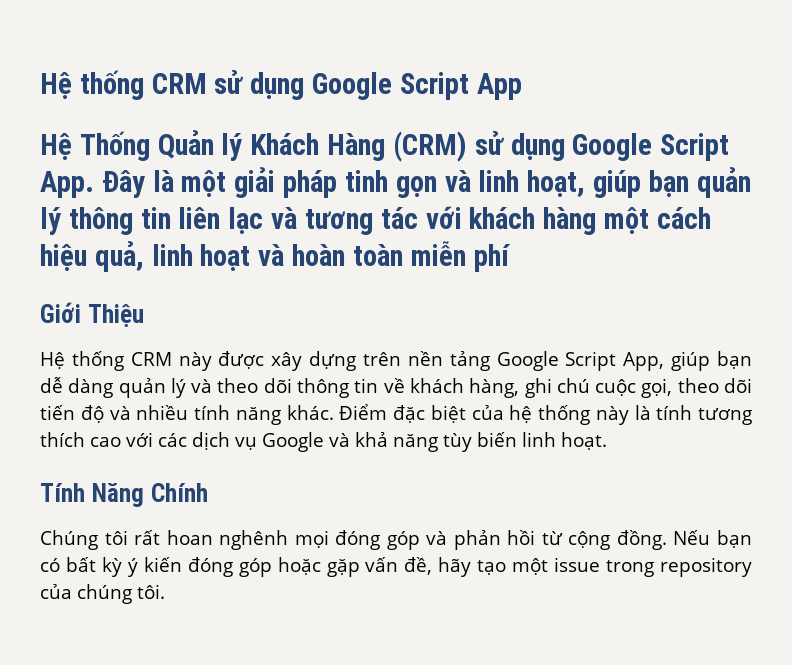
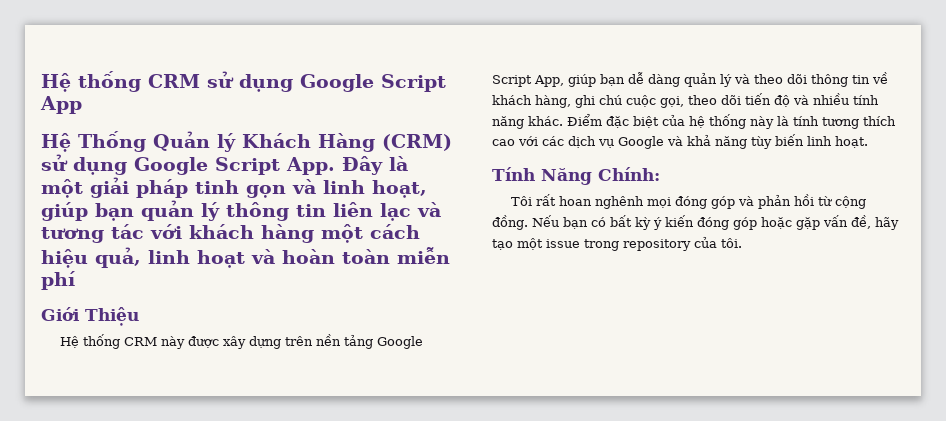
- Tính Năng Chính
- Chúng tôi rất hoan nghênh mọi đóng góp và phản hồi từ cộng đồng.
+ Tính Năng Chính:
+ Tôi rất hoan nghênh mọi đóng góp và phản hồi từ cộng đồng.
- Nếu bạn có bất kỳ ý kiến đóng góp hoặc gặp vấn đề, hãy tạo một issue trong repository của chúng tôi.
+ Nếu bạn có bất kỳ ý kiến đóng góp hoặc gặp vấn đề, hãy tạo một issue trong repository của tôi.

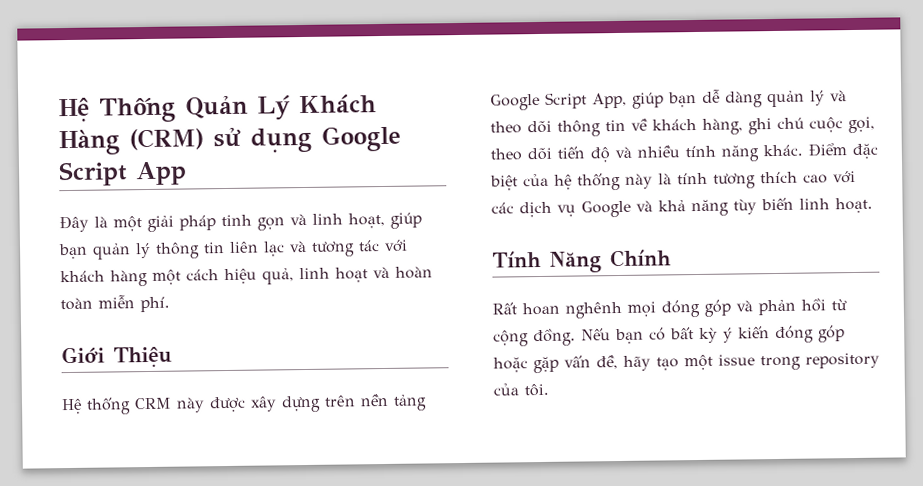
- Hệ thống CRM sử dụng Google Script App
- Hệ Thống Quản lý Khách Hàng (CRM) sử dụng Google Script App. Đây là một giải pháp tinh gọn và linh hoạt, giúp bạn quản lý thông tin liên lạc và tương tác với khách hàng một cách hiệu quả, linh hoạt và hoàn toàn miễn phí
+ Hệ Thống Quản Lý Khách Hàng (CRM) sử dụng Google Script App
+ Đây là một giải pháp tinh gọn và linh hoạt, giúp bạn quản lý thông tin liên lạc và tương tác với khách hàng một cách hiệu quả, linh hoạt và hoàn toàn miễn phí.
- Tính Năng Chính:
- Tôi rất hoan nghênh mọi đóng góp và phản hồi từ cộng đồng.
+ Tính Năng Chính
+ Rất hoan nghênh mọi đóng góp và phản hồi từ cộng đồng.

